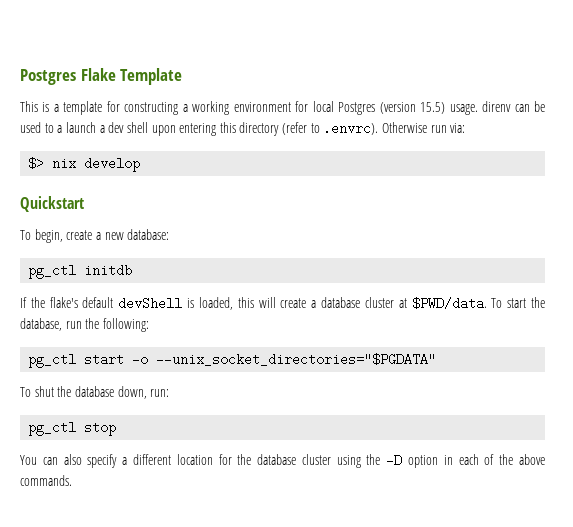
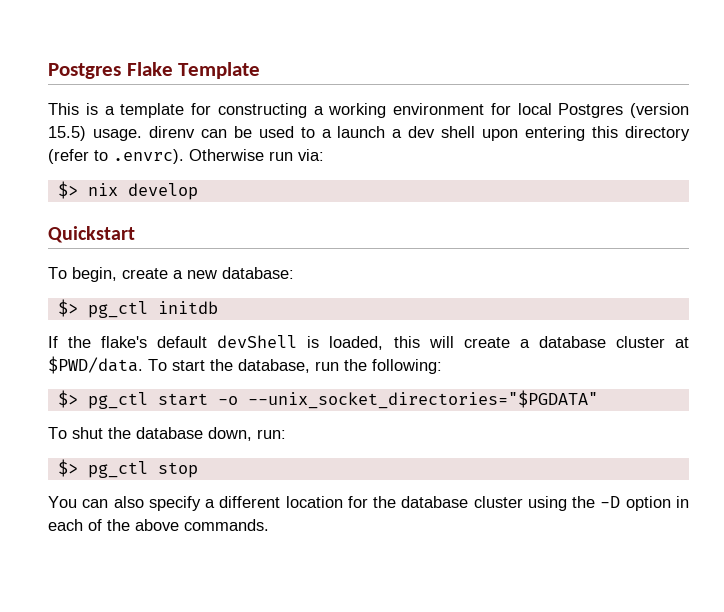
- pg_ctl initdb
+ $> pg_ctl initdb
- pg_ctl start -o --unix_socket_directories="$PGDATA"
+ $> pg_ctl start -o --unix_socket_directories="$PGDATA"
- pg_ctl stop
+ $> pg_ctl stop

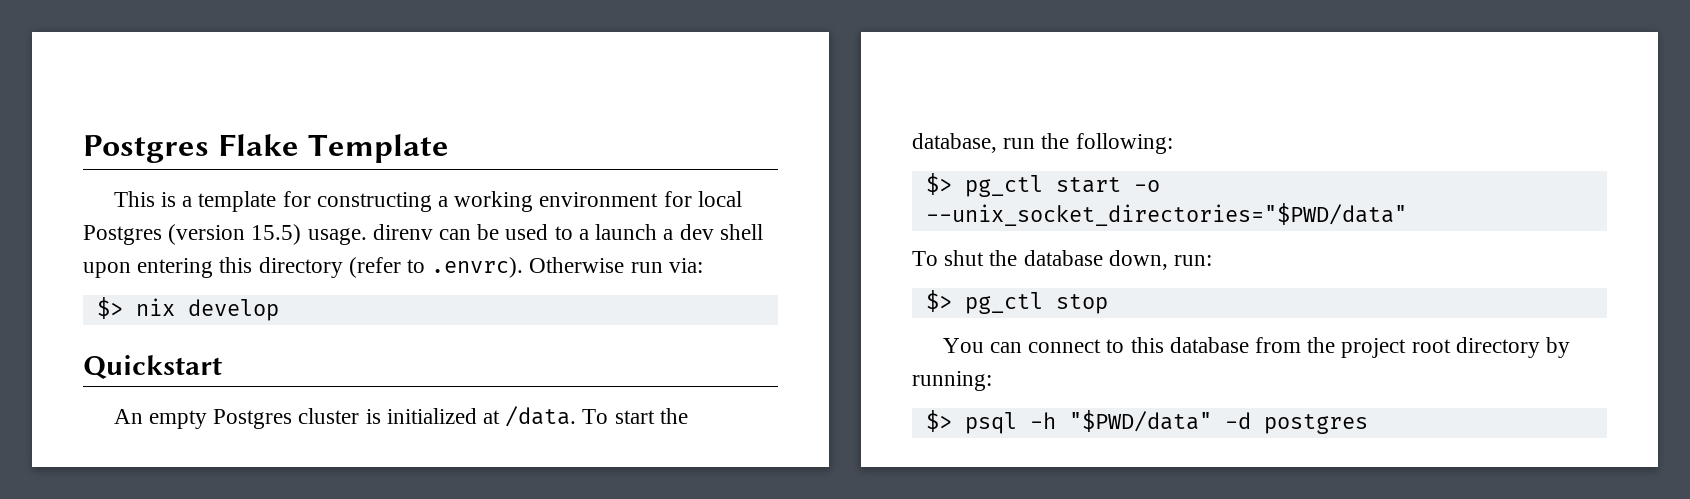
- To begin, create a new database:
- $> pg_ctl initdb
- If the flake's default devShell is loaded, this will create a database cluster at $PWD/data.
+ An empty Postgres cluster is initialized at /data.
- $> pg_ctl start -o --unix_socket_directories="$PGDATA"
+ $> pg_ctl start -o --unix_socket_directories="$PWD/data"
- You can also specify a different location for the database cluster using the -D option in each of the above commands.
+ You can connect to this database from the project root directory by running:
+ $> psql -h "$PWD/data" -d postgres

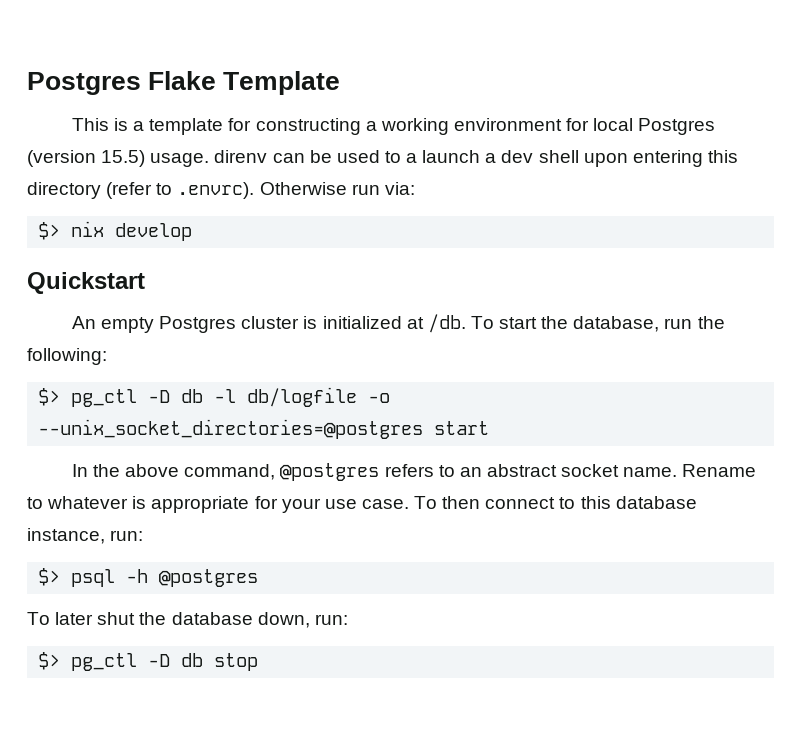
- An empty Postgres cluster is initialized at /data.
+ An empty Postgres cluster is initialized at /db.
- $> pg_ctl start -o --unix_socket_directories="$PWD/data"
- To shut the database down, run:
+ $> pg_ctl -D db -l db/logfile -o --unix_socket_directories=@postgres start
+ In the above command, @postgres refers to an abstract socket name. Rename to whatever is appropriate for your use case. To then connect to this database instance, run:
+ $> psql -h @postgres
+ To later shut the database down, run:
- $> pg_ctl stop
+ $> pg_ctl -D db stop
- You can connect to this database from the project root directory by running:
- $> psql -h "$PWD/data" -d postgres

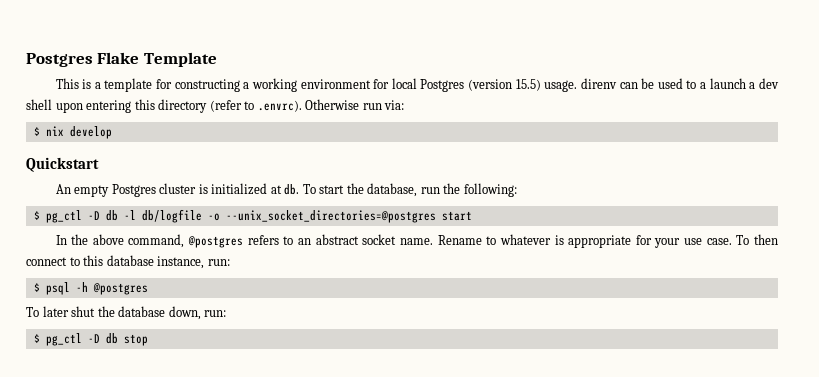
- $> nix develop
+ $ nix develop
- An empty Postgres cluster is initialized at /db.
+ An empty Postgres cluster is initialized at db.
- $> pg_ctl -D db -l db/logfile -o --unix_socket_directories=@postgres start
+ $ pg_ctl -D db -l db/logfile -o --unix_socket_directories=@postgres start
- $> psql -h @postgres
+ $ psql -h @postgres
- $> pg_ctl -D db stop
+ $ pg_ctl -D db stop

